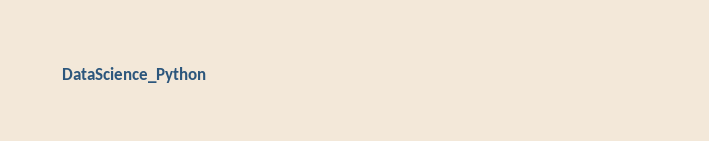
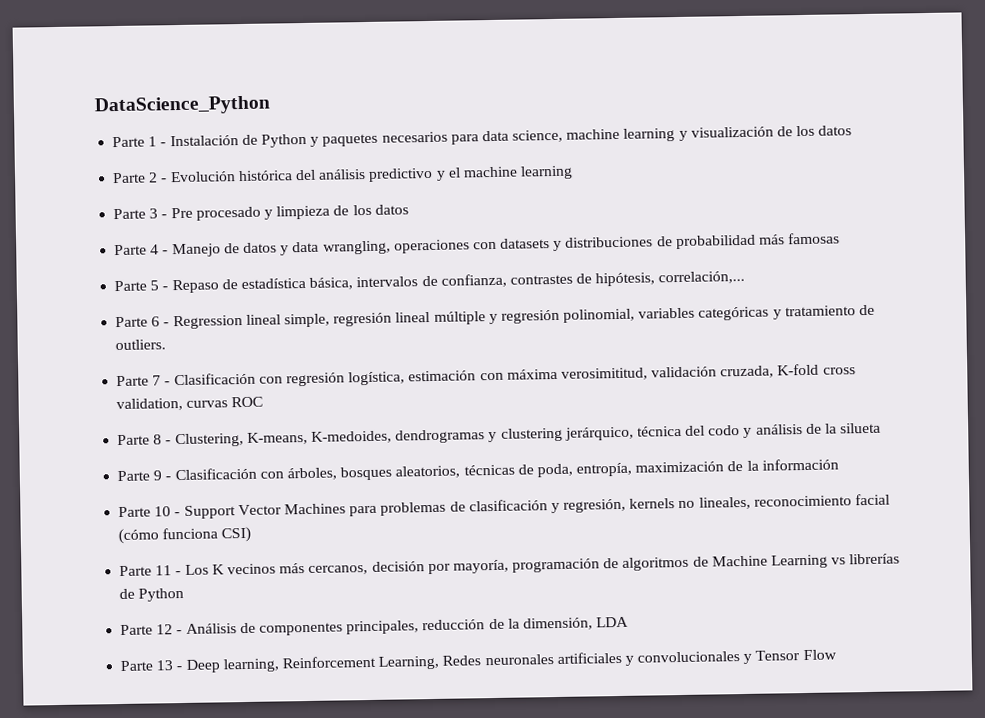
+ Parte 1 - Instalación de Python y paquetes necesarios para data science, machine learning y visualización de los datos
+ Parte 2 - Evolución histórica del análisis predictivo y el machine learning
+ Parte 3 - Pre procesado y limpieza de los datos
+ Parte 4 - Manejo de datos y data wrangling, operaciones con datasets y distribuciones de probabilidad más famosas
+ Parte 5 - Repaso de estadística básica, intervalos de confianza, contrastes de hipótesis, correlación,...
+ Parte 6 - Regression lineal simple, regresión lineal múltiple y regresión polinomial, variables categóricas y tratamiento de outliers.
+ Parte 7 - Clasificación con regresión logística, estimación con máxima verosimititud, validación cruzada, K-fold cross validation, curvas ROC
+ Parte 8 - Clustering, K-means, K-medoides, dendrogramas y clustering jerárquico, técnica del codo y análisis de la silueta
+ Parte 9 - Clasificación con árboles, bosques aleatorios, técnicas de poda, entropía, maximización de la información
+ Parte 10 - Support Vector Machines para problemas de clasificación y regresión, kernels no lineales, reconocimiento facial (cómo funciona CSI)
+ Parte 11 - Los K vecinos más cercanos, decisión por mayoría, programación de algoritmos de Machine Learning vs librerías de Python
+ Parte 12 - Análisis de componentes principales, reducción de la dimensión, LDA
+ Parte 13 - Deep learning, Reinforcement Learning, Redes neuronales artificiales y convolucionales y Tensor Flow

